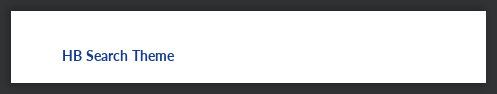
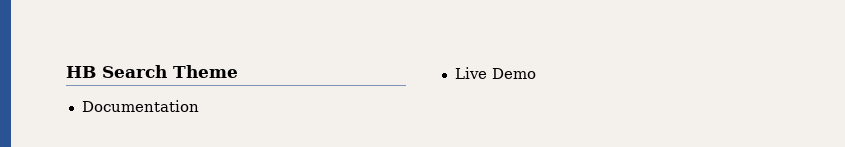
+ Documentation
+ Live Demo

